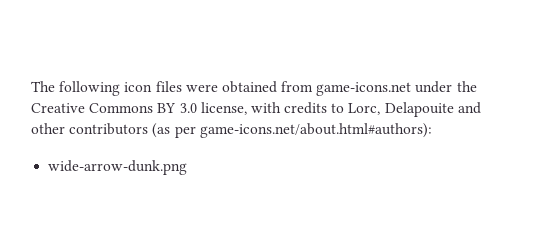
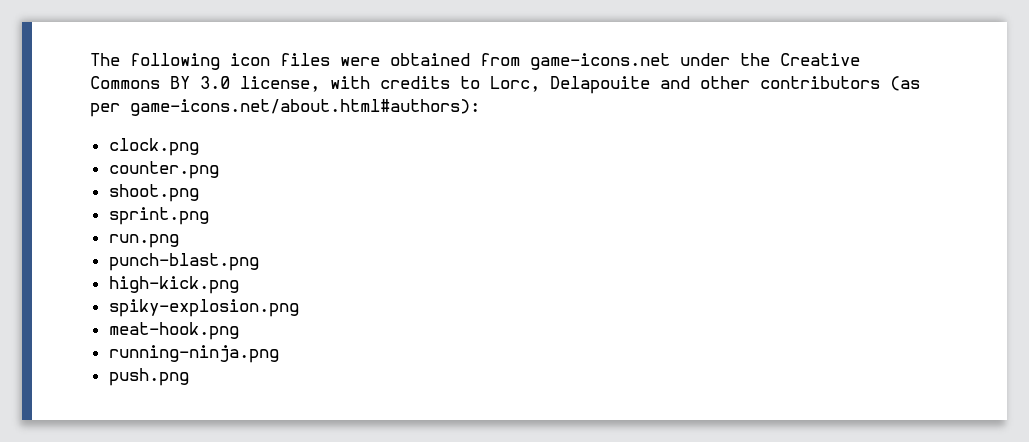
- wide-arrow-dunk.png
+ clock.png
+ counter.png
+ shoot.png
+ sprint.png
+ run.png
+ punch-blast.png
+ high-kick.png
+ spiky-explosion.png
+ meat-hook.png
+ running-ninja.png
+ push.png

